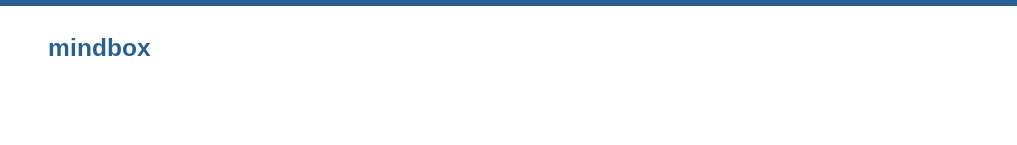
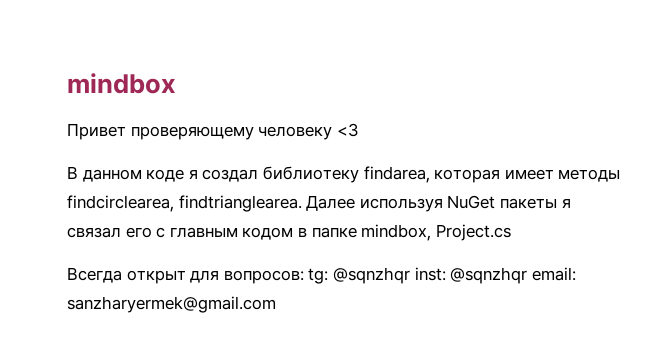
+ Привет проверяющему человеку <3
+ В данном коде я создал библиотеку findarea, которая имеет методы findcirclearea, findtrianglearea. Далее используя NuGet пакеты я связал его с главным кодом в папке mindbox, Project.cs
+ Всегда открыт для вопросов: tg: @sqnzhqr inst: @sqnzhqr email: sanzharyermek@gmail.com

